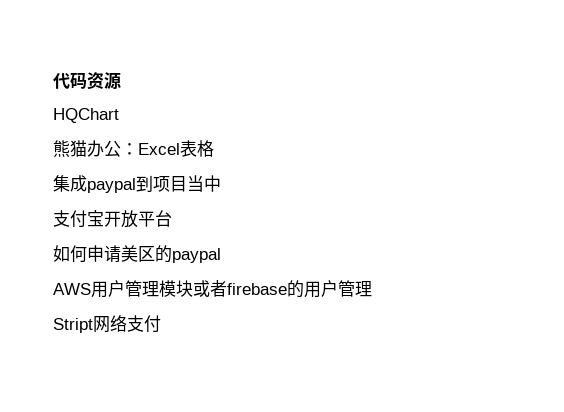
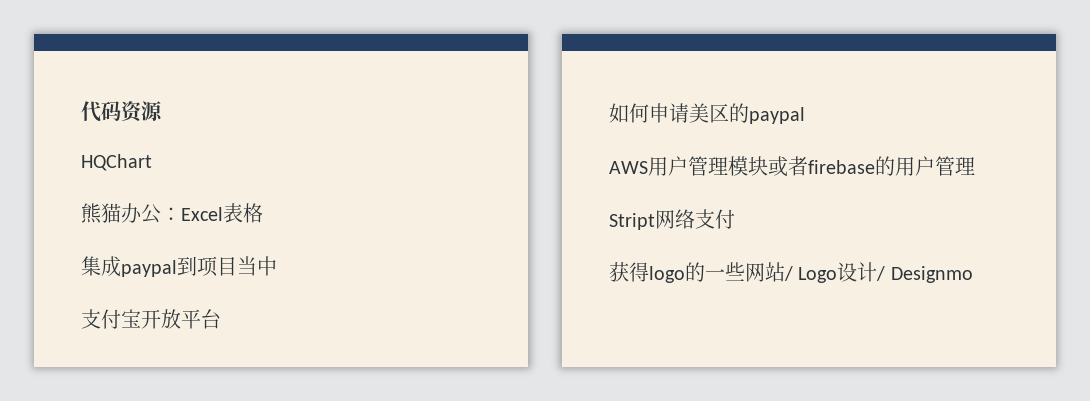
+ 获得logo的一些网站/ Logo设计/ Designmo

